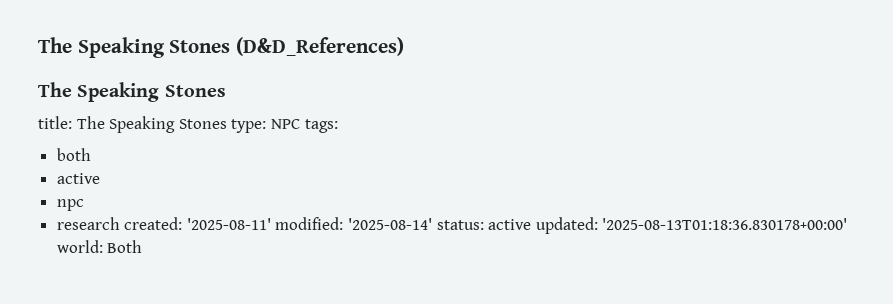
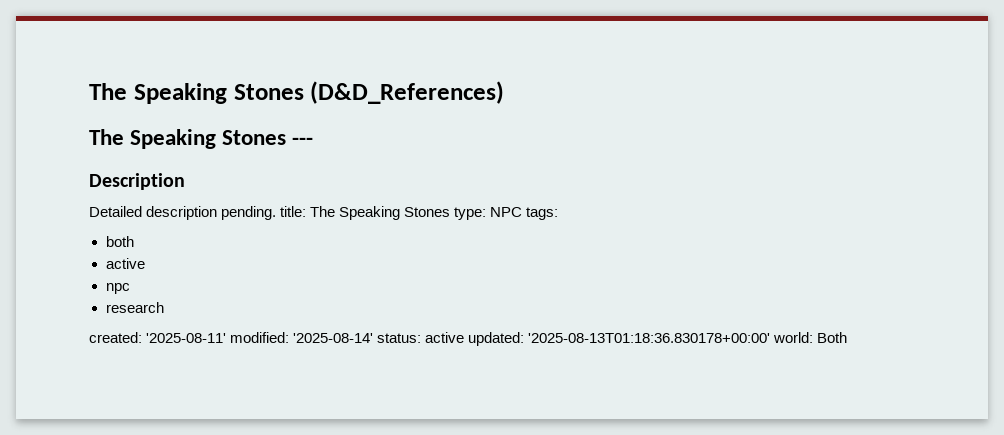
  The Speaking Stones (D&D_References)
- The Speaking Stones
- title: The Speaking Stones type: NPC tags:
+ The Speaking Stones ---
+ Description
+ Detailed description pending. title: The Speaking Stones type: NPC tags:
- research created: '2025-08-11' modified: '2025-08-14' status: active updated: '2025-08-13T01:18:36.830178+00:00' world: Both
+ research
+ created: '2025-08-11' modified: '2025-08-14' status: active updated: '2025-08-13T01:18:36.830178+00:00' world: Both

